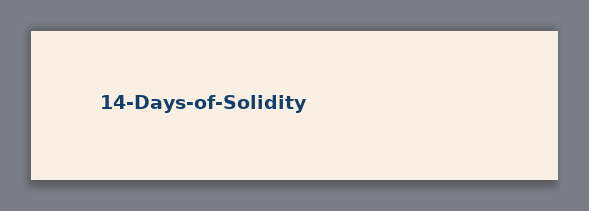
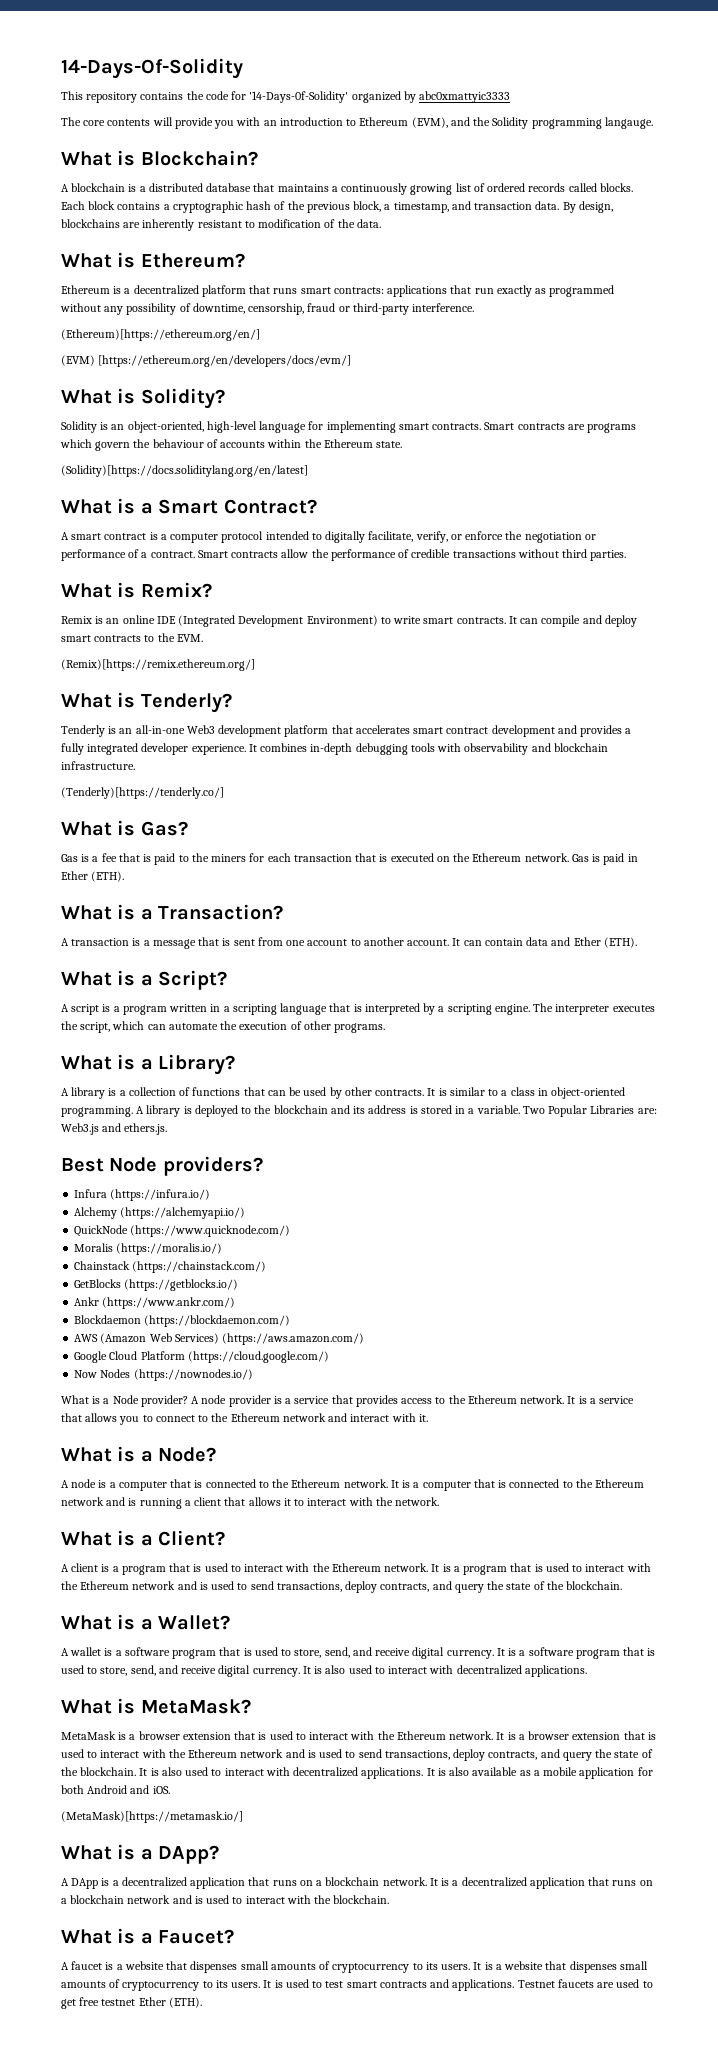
- 14-Days-of-Solidity
+ 14-Days-Of-Solidity
+ This repository contains the code for '14-Days-0f-Solidity' organized by abc0xmattyic3333
+ The core contents will provide you with an introduction to Ethereum (EVM), and the Solidity programming langauge.
+ What is Blockchain?
+ A blockchain is a distributed database that maintains a continuously growing list of ordered records called blocks. Each block contains a cryptographic hash of the previous block, a timestamp, and transaction data. By design, blockchains are inherently resistant to modification of the data.
+ What is Ethereum?
+ Ethereum is a decentralized platform that runs smart contracts: applications that run exactly as programmed without any possibility of downtime, censorship, fraud or third-party interference.
+ (Ethereum)[https://ethereum.org/en/]
+ (EVM) [https://ethereum.org/en/developers/docs/evm/]
+ What is Solidity?
+ Solidity is an object-oriented, high-level language for implementing smart contracts. Smart contracts are programs which govern the behaviour of accounts within the Ethereum state.
+ (Solidity)[https://docs.soliditylang.org/en/latest]
+ What is a Smart Contract?
+ A smart contract is a computer protocol intended to digitally facilitate, verify, or enforce the negotiation or performance of a contract. Smart contracts allow the performance of credible transactions without third parties.
+ What is Remix?
+ Remix is an online IDE (Integrated Development Environment) to write smart contracts. It can compile and deploy smart contracts to the EVM.
+ (Remix)[https://remix.ethereum.org/]
+ What is Tenderly?
+ Tenderly is an all-in-one Web3 development platform that accelerates smart contract development and provides a fully integrated developer experience. It combines in-depth debugging tools with observability and blockchain infrastructure.
+ (Tenderly)[https://tenderly.co/]
+ What is Gas?
+ Gas is a fee that is paid to the miners for each transaction that is executed on the Ethereum network. Gas is paid in Ether (ETH).
+ What is a Transaction?
+ A transaction is a message that is sent from one account to another account. It can contain data and Ether (ETH).
+ What is a Script?
+ A script is a program written in a scripting language that is interpreted by a scripting engine. The interpreter executes the script, which can automate the execution of other programs.
+ What is a Library?
+ A library is a collection of functions that can be used by other contracts. It is similar to a class in object-oriented programming. A library is deployed to the blockchain and its address is stored in a variable. Two Popular Libraries are: Web3.js and ethers.js.
+ Best Node providers?
+ Infura (https://infura.io/)
+ Alchemy (https://alchemyapi.io/)
+ QuickNode (https://www.quicknode.com/)
+ Moralis (https://moralis.io/)
+ Chainstack (https://chainstack.com/)
+ GetBlocks (https://getblocks.io/)
+ Ankr (https://www.ankr.com/)
+ Blockdaemon (https://blockdaemon.com/)
+ AWS (Amazon Web Services) (https://aws.amazon.com/)
+ Google Cloud Platform (https://cloud.google.com/)
+ Now Nodes (https://nownodes.io/)
+ What is a Node provider? A node provider is a service that provides access to the Ethereum network. It is a service that allows you to connect to the Ethereum network and interact with it.
+ What is a Node?
+ A node is a computer that is connected to the Ethereum network. It is a computer that is connected to the Ethereum network and is running a client that allows it to interact with the network.
+ What is a Client?
+ A client is a program that is used to interact with the Ethereum network. It is a program that is used to interact with the Ethereum network and is used to send transactions, deploy contracts, and query the state of the blockchain.
+ What is a Wallet?
+ A wallet is a software program that is used to store, send, and receive digital currency. It is a software program that is used to store, send, and receive digital currency. It is also used to interact with decentralized applications.
+ What is MetaMask?
+ MetaMask is a browser extension that is used to interact with the Ethereum network. It is a browser extension that is used to interact with the Ethereum network and is used to send transactions, deploy contracts, and query the state of the blockchain. It is also used to interact with decentralized applications. It is also available as a mobile application for both Android and iOS.
+ (MetaMask)[https://metamask.io/]
+ What is a DApp?
+ A DApp is a decentralized application that runs on a blockchain network. It is a decentralized application that runs on a blockchain network and is used to interact with the blockchain.
+ What is a Faucet?
+ A faucet is a website that dispenses small amounts of cryptocurrency to its users. It is a website that dispenses small amounts of cryptocurrency to its users. It is used to test smart contracts and applications. Testnet faucets are used to get free testnet Ether (ETH).

